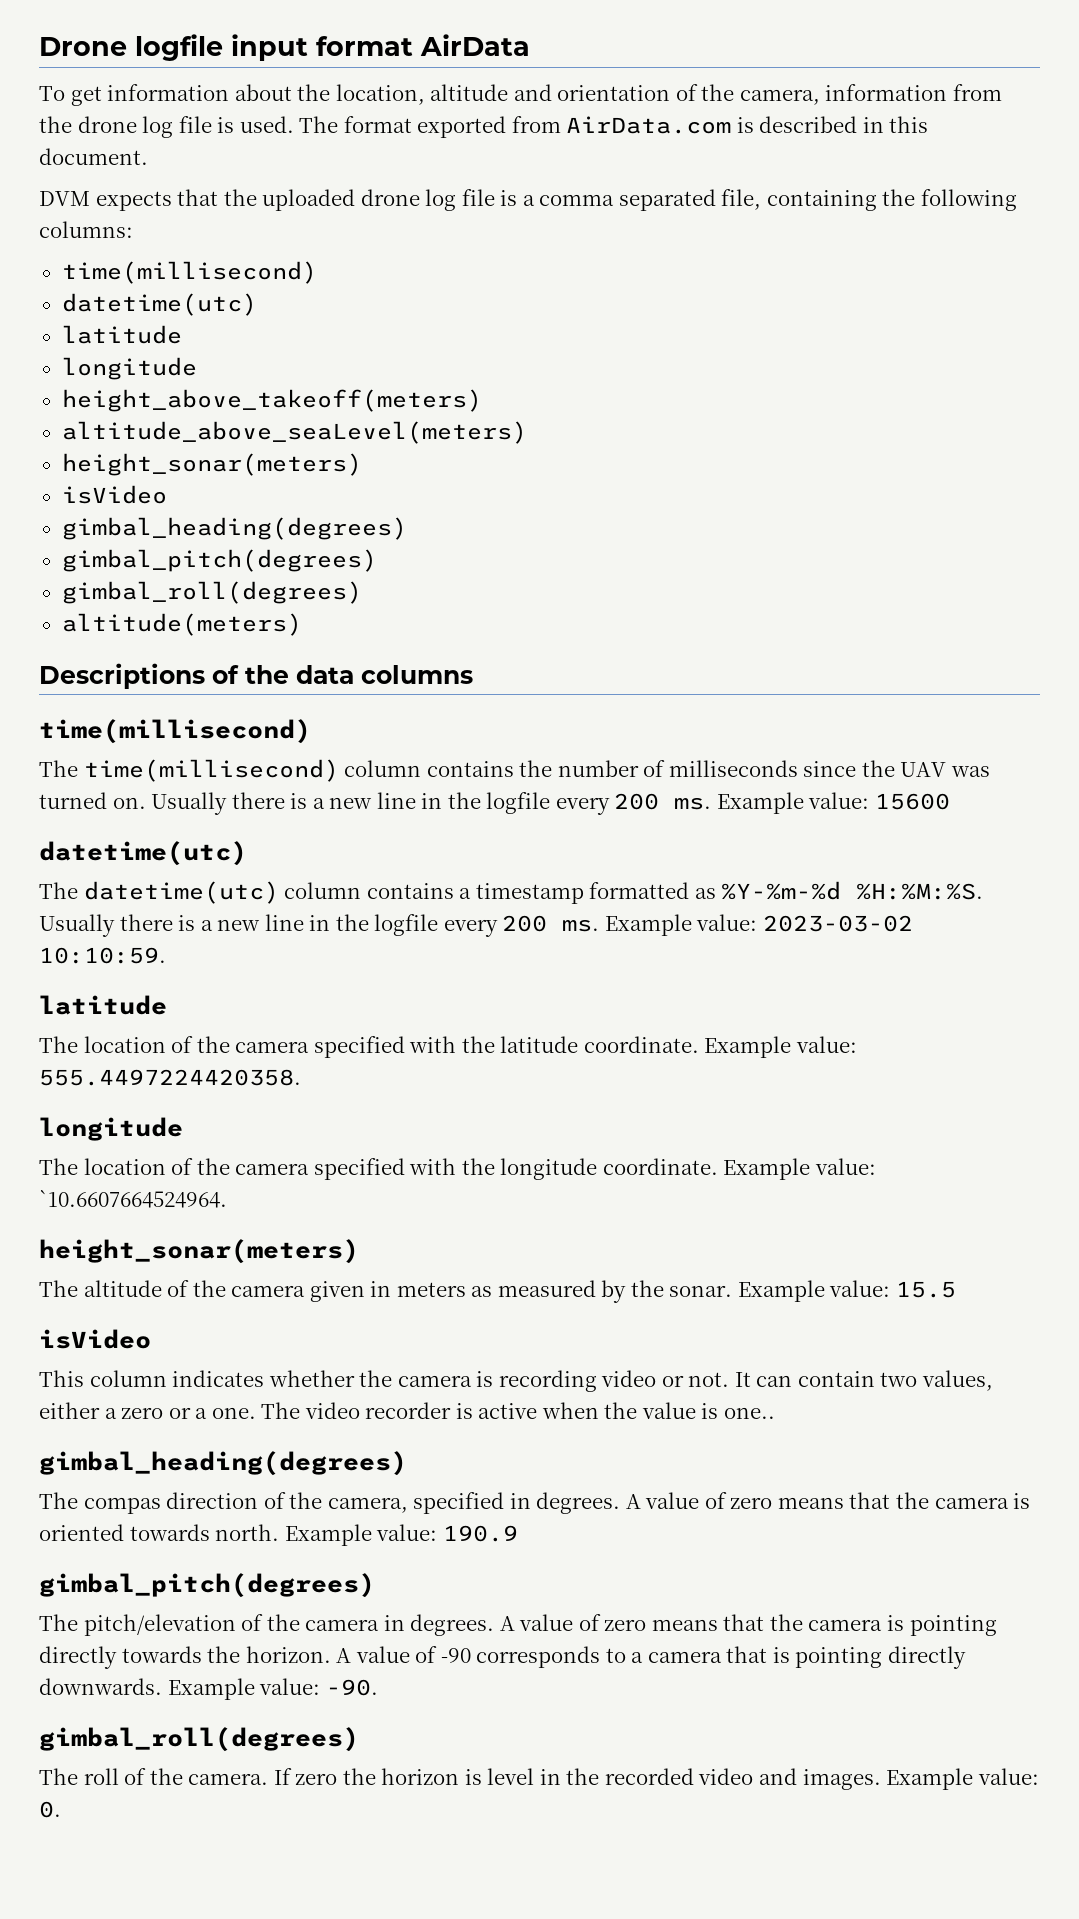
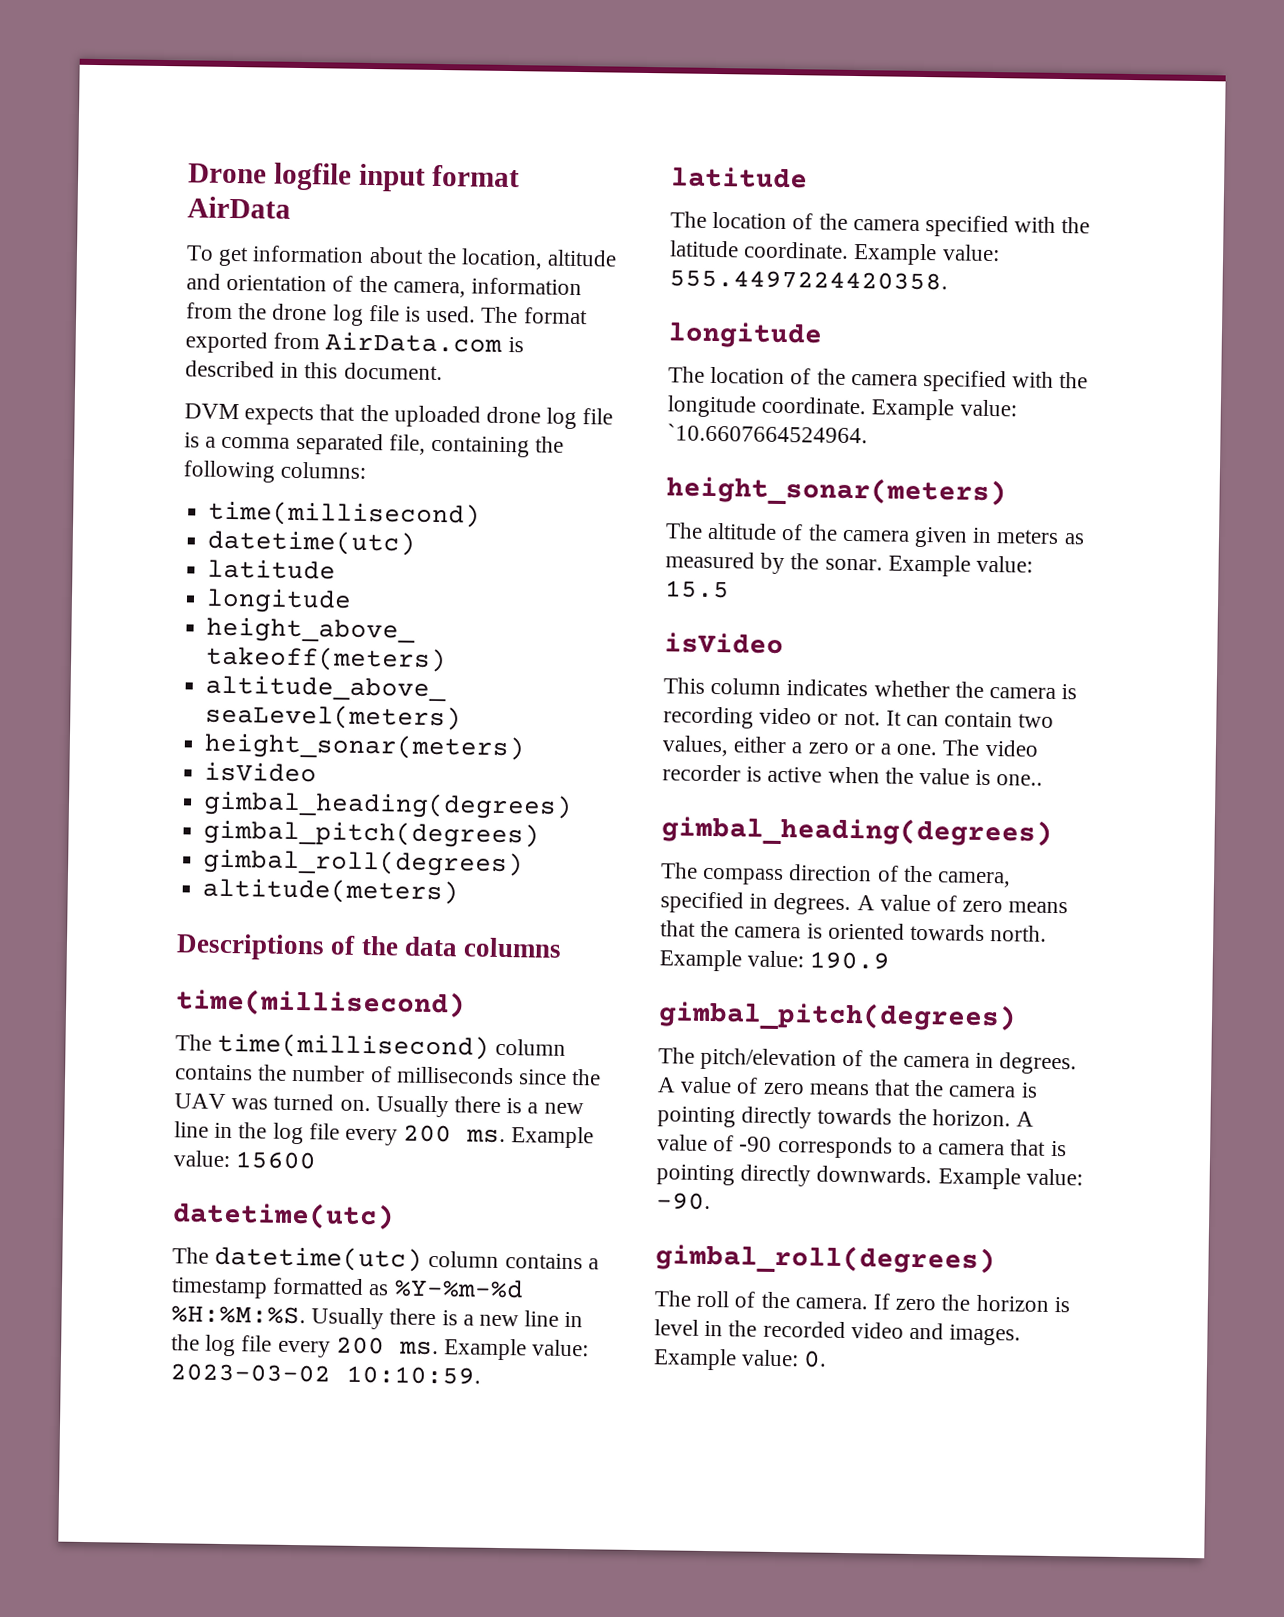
- The time(millisecond) column contains the number of milliseconds since the UAV was turned on. Usually there is a new line in the logfile every 200 ms.
+ The time(millisecond) column contains the number of milliseconds since the UAV was turned on. Usually there is a new line in the log file every 200 ms.
- The datetime(utc) column contains a timestamp formatted as %Y-%m-%d %H:%M:%S. Usually there is a new line in the logfile every 200 ms.
+ The datetime(utc) column contains a timestamp formatted as %Y-%m-%d %H:%M:%S. Usually there is a new line in the log file every 200 ms.
- The compas direction of the camera, specified in degrees.
+ The compass direction of the camera, specified in degrees.

